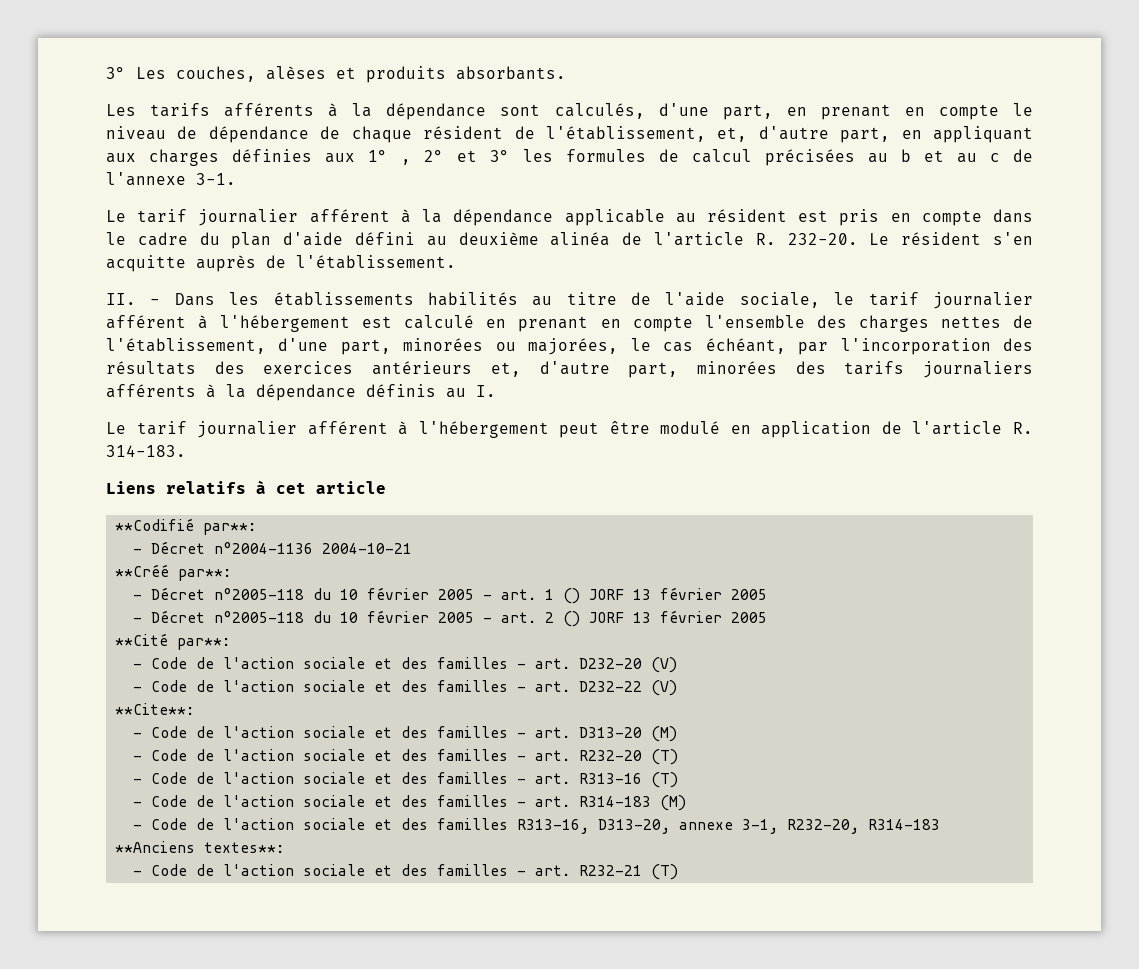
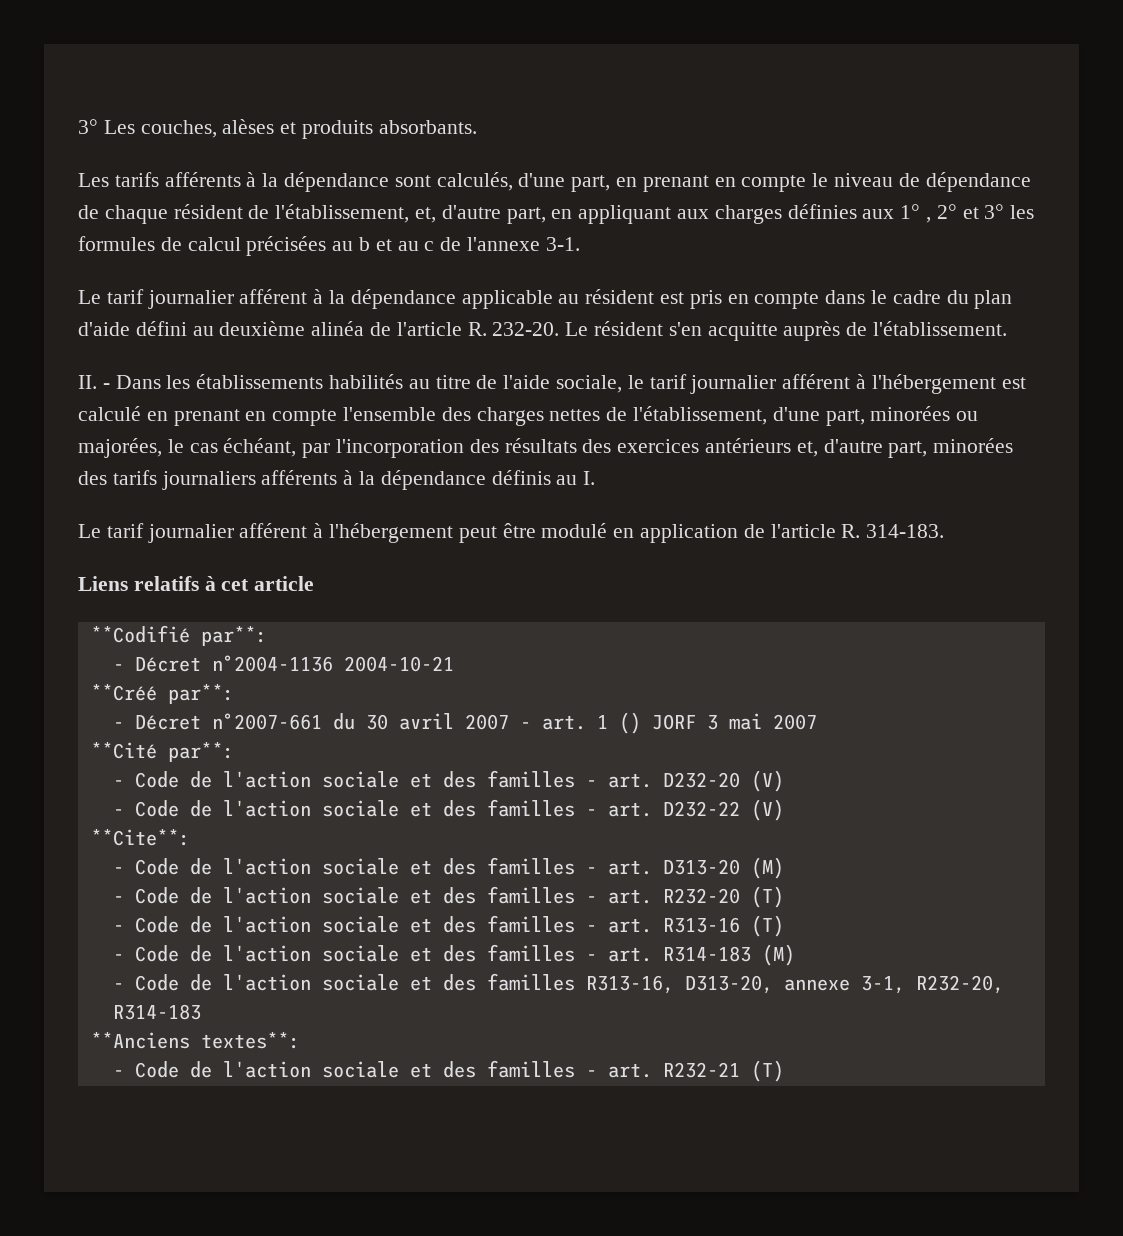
- - Décret n°2005-118 du 10 février 2005 - art. 1 () JORF 13 février 2005
- - Décret n°2005-118 du 10 février 2005 - art. 2 () JORF 13 février 2005
+ - Décret n°2007-661 du 30 avril 2007 - art. 1 () JORF 3 mai 2007

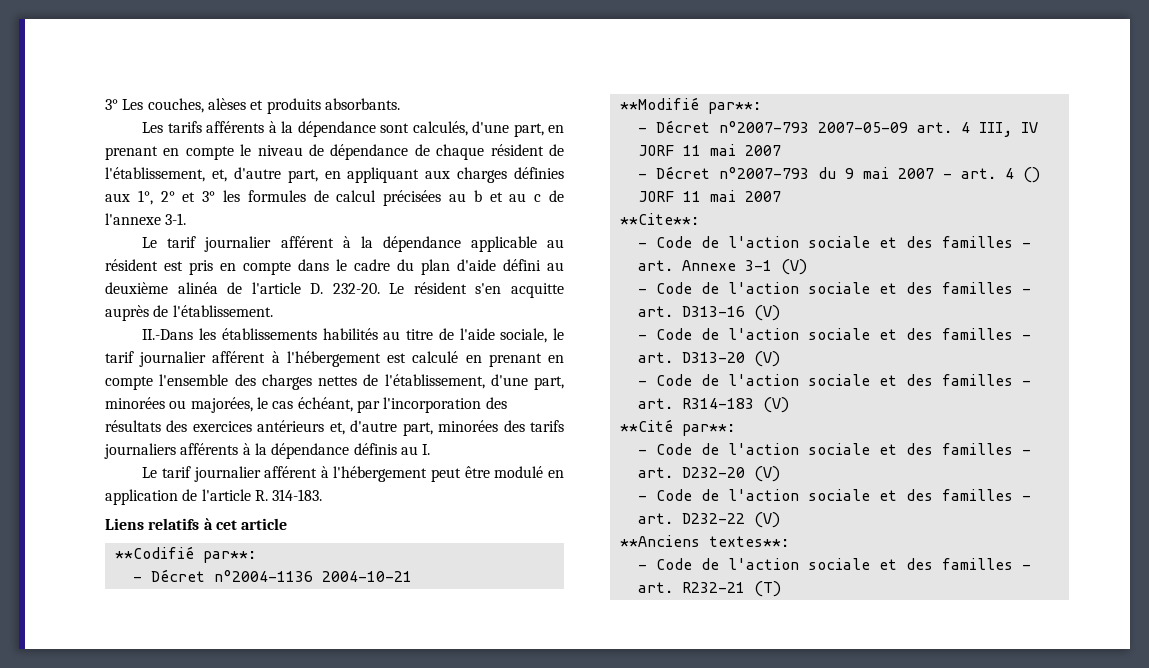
- Les tarifs afférents à la dépendance sont calculés, d'une part, en prenant en compte le niveau de dépendance de chaque résident de l'établissement, et, d'autre part, en appliquant aux charges définies aux 1° , 2° et 3° les formules de calcul précisées au b et au c de l'annexe 3-1.
+ Les tarifs afférents à la dépendance sont calculés, d'une part, en prenant en compte le niveau de dépendance de chaque résident de l'établissement, et, d'autre part, en appliquant aux charges définies aux 1°, 2° et 3° les formules de calcul précisées au b et au c de l'annexe 3-1.
- Le tarif journalier afférent à la dépendance applicable au résident est pris en compte dans le cadre du plan d'aide défini au deuxième alinéa de l'article R. 232-20.
+ Le tarif journalier afférent à la dépendance applicable au résident est pris en compte dans le cadre du plan d'aide défini au deuxième alinéa de l'article D. 232-20.
- II. - Dans les établissements habilités au titre de l'aide sociale, le tarif journalier afférent à l'hébergement est calculé en prenant en compte l'ensemble des charges nettes de l'établissement, d'une part, minorées ou majorées, le cas échéant, par l'incorporation des résultats des exercices antérieurs et, d'autre part, minorées des tarifs journaliers afférents à la dépendance définis au I.
+ II.-Dans les établissements habilités au titre de l'aide sociale, le tarif journalier afférent à l'hébergement est calculé en prenant en compte l'ensemble des charges nettes de l'établissement, d'une part, minorées ou majorées, le cas échéant, par l'incorporation des résultats des exercices antérieurs et, d'autre part, minorées des tarifs journaliers afférents à la dépendance définis au I.
- **Créé par**:
- - Décret n°2007-661 du 30 avril 2007 - art. 1 () JORF 3 mai 2007
+ **Modifié par**:
+ - Décret n°2007-793 2007-05-09 art. 4 III, IV JORF 11 mai 2007
+ - Décret n°2007-793 du 9 mai 2007 - art. 4 () JORF 11 mai 2007
+ **Cite**:
+ - Code de l'action sociale et des familles - art. Annexe 3-1 (V)
+ - Code de l'action sociale et des familles - art. D313-16 (V)
+ - Code de l'action sociale et des familles - art. D313-20 (V)
+ - Code de l'action sociale et des familles - art. R314-183 (V)
- **Cite**:
- - Code de l'action sociale et des familles - art. D313-20 (M)
- - Code de l'action sociale et des familles - art. R232-20 (T)
- - Code de l'action sociale et des familles - art. R313-16 (T)
- - Code de l'action sociale et des familles - art. R314-183 (M)
- - Code de l'action sociale et des familles R313-16, D313-20, annexe 3-1, R232-20, R314-183

